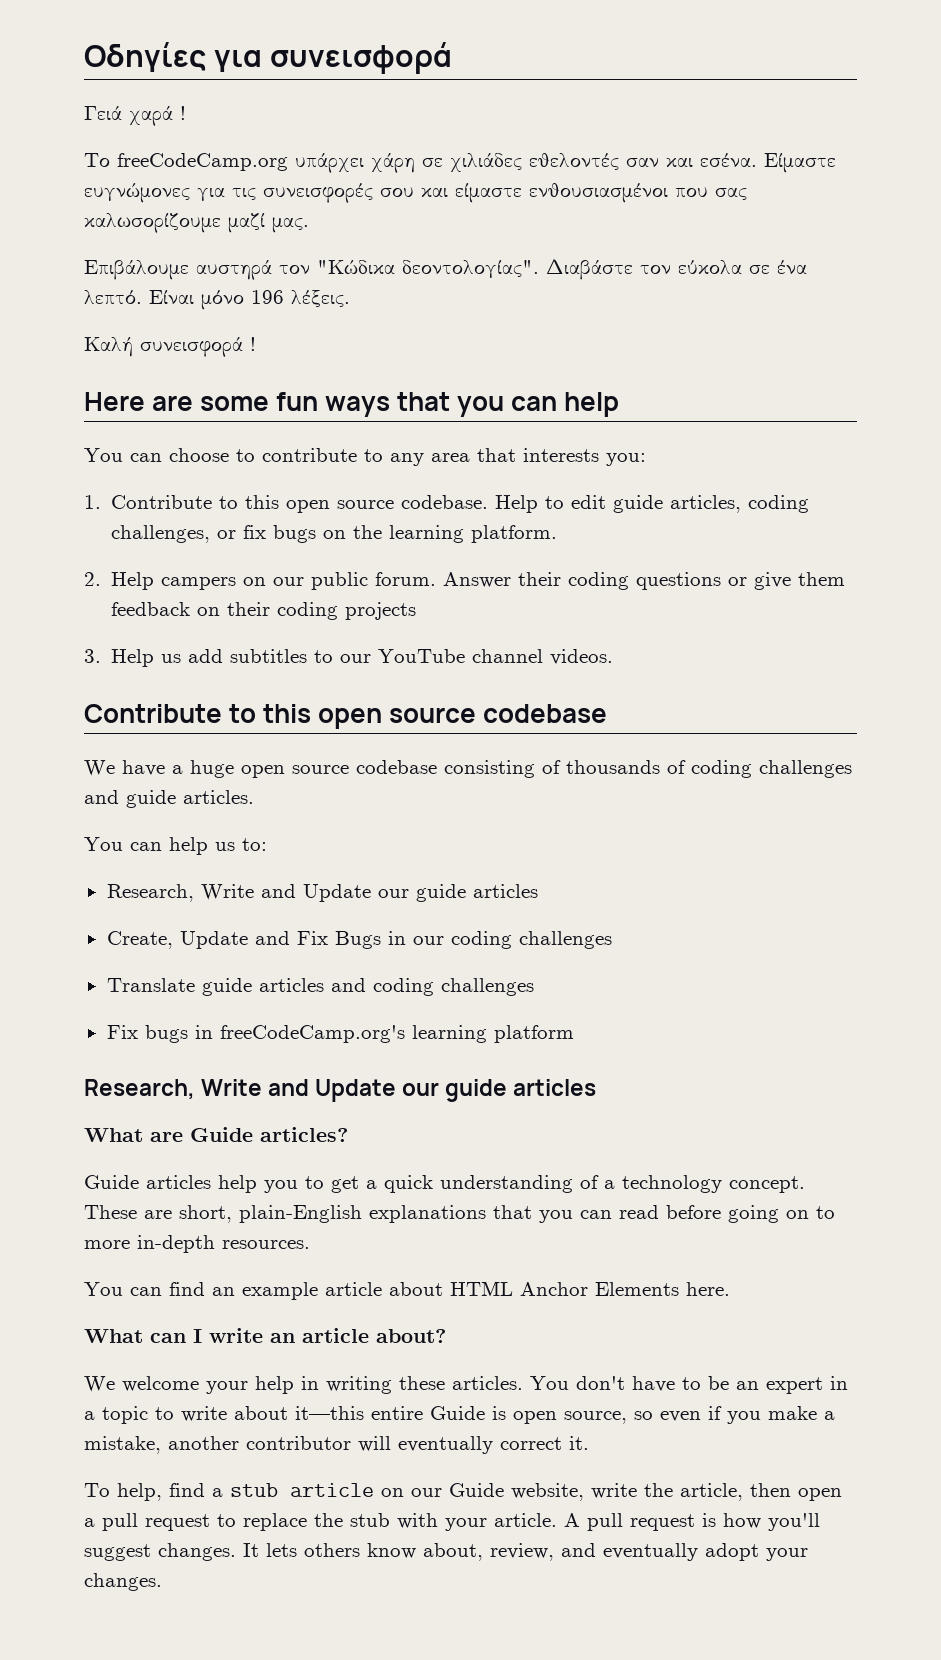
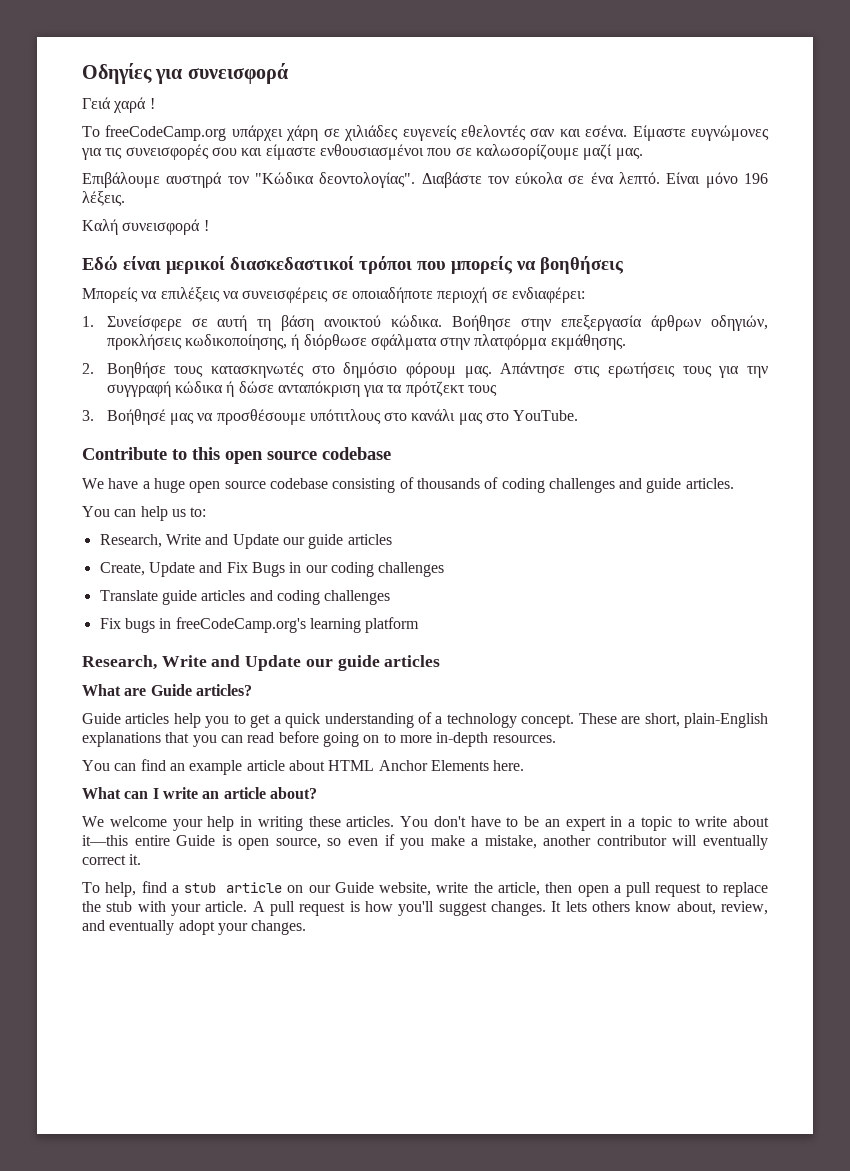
- Το freeCodeCamp.org υπάρχει χάρη σε χιλιάδες εθελοντές σαν και εσένα.
+ Το freeCodeCamp.org υπάρχει χάρη σε χιλιάδες ευγενείς εθελοντές σαν και εσένα.
- Είμαστε ευγνώμονες για τις συνεισφορές σου και είμαστε ενθουσιασμένοι που σας καλωσορίζουμε μαζί μας.
+ Είμαστε ευγνώμονες για τις συνεισφορές σου και είμαστε ενθουσιασμένοι που σε καλωσορίζουμε μαζί μας.
- Here are some fun ways that you can help
- You can choose to contribute to any area that interests you:
- 1. Contribute to this open source codebase. Help to edit guide articles, coding challenges, or fix bugs on the learning platform.
- 2. Help campers on our public forum. Answer their coding questions or give them feedback on their coding projects
- 3. Help us add subtitles to our YouTube channel videos.
+ Εδώ είναι μερικοί διασκεδαστικοί τρόποι που μπορείς να βοηθήσεις
+ Μπορείς να επιλέξεις να συνεισφέρεις σε οποιαδήποτε περιοχή σε ενδιαφέρει:
+ 1. Συνείσφερε σε αυτή τη βάση ανοικτού κώδικα. Βοήθησε στην επεξεργασία άρθρων οδηγιών, προκλήσεις κωδικοποίησης, ή διόρθωσε σφάλματα στην πλατφόρμα εκμάθησης.
+ 2. Βοηθήσε τους κατασκηνωτές στο δημόσιο φόρουμ μας. Απάντησε στις ερωτήσεις τους για την συγγραφή κώδικα ή δώσε ανταπόκριση για τα πρότζεκτ τους
+ 3. Βοήθησέ μας να προσθέσουμε υπότιτλους στο κανάλι μας στο YouTube.

